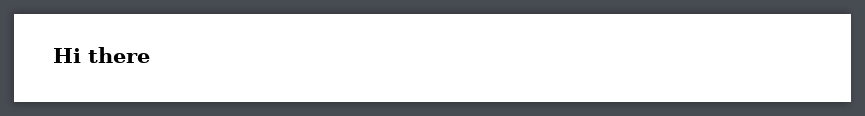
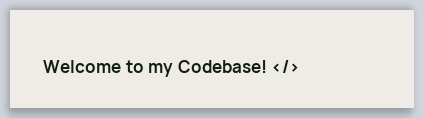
- Hi there
+ Welcome to my Codebase! </>

